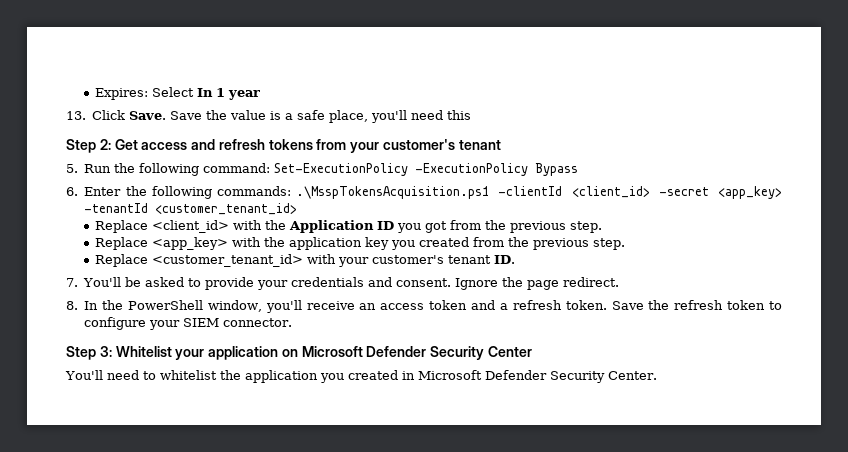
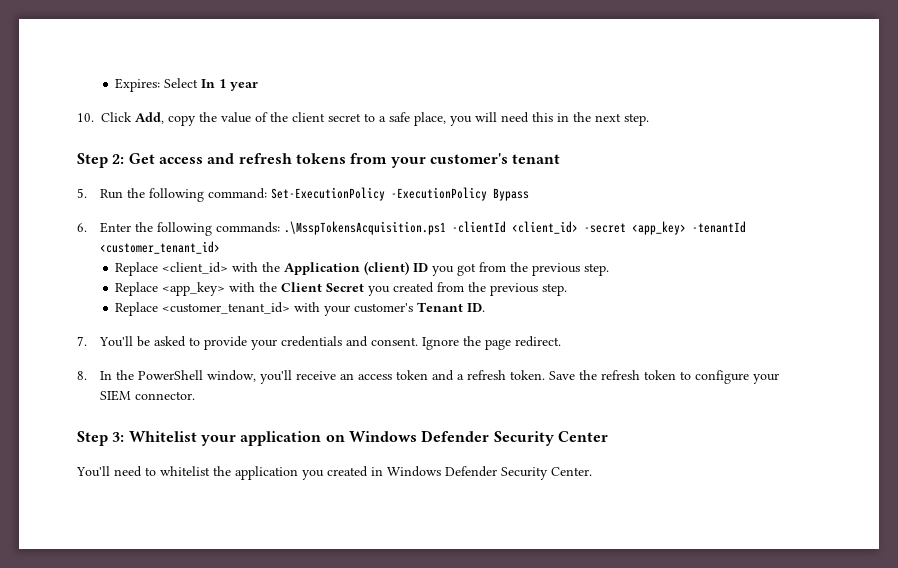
- 13. Click Save. Save the value is a safe place, you'll need this
+ 10. Click Add, copy the value of the client secret to a safe place, you will need this in the next step.
- Replace <client_id> with the Application ID you got from the previous step.
+ Replace <client_id> with the Application (client) ID you got from the previous step.
- Replace <app_key> with the application key you created from the previous step.
+ Replace <app_key> with the Client Secret you created from the previous step.
- Replace <customer_tenant_id> with your customer's tenant ID.
+ Replace <customer_tenant_id> with your customer's Tenant ID.
- Step 3: Whitelist your application on Microsoft Defender Security Center
+ Step 3: Whitelist your application on Windows Defender Security Center
- You'll need to whitelist the application you created in Microsoft Defender Security Center.
+ You'll need to whitelist the application you created in Windows Defender Security Center.

